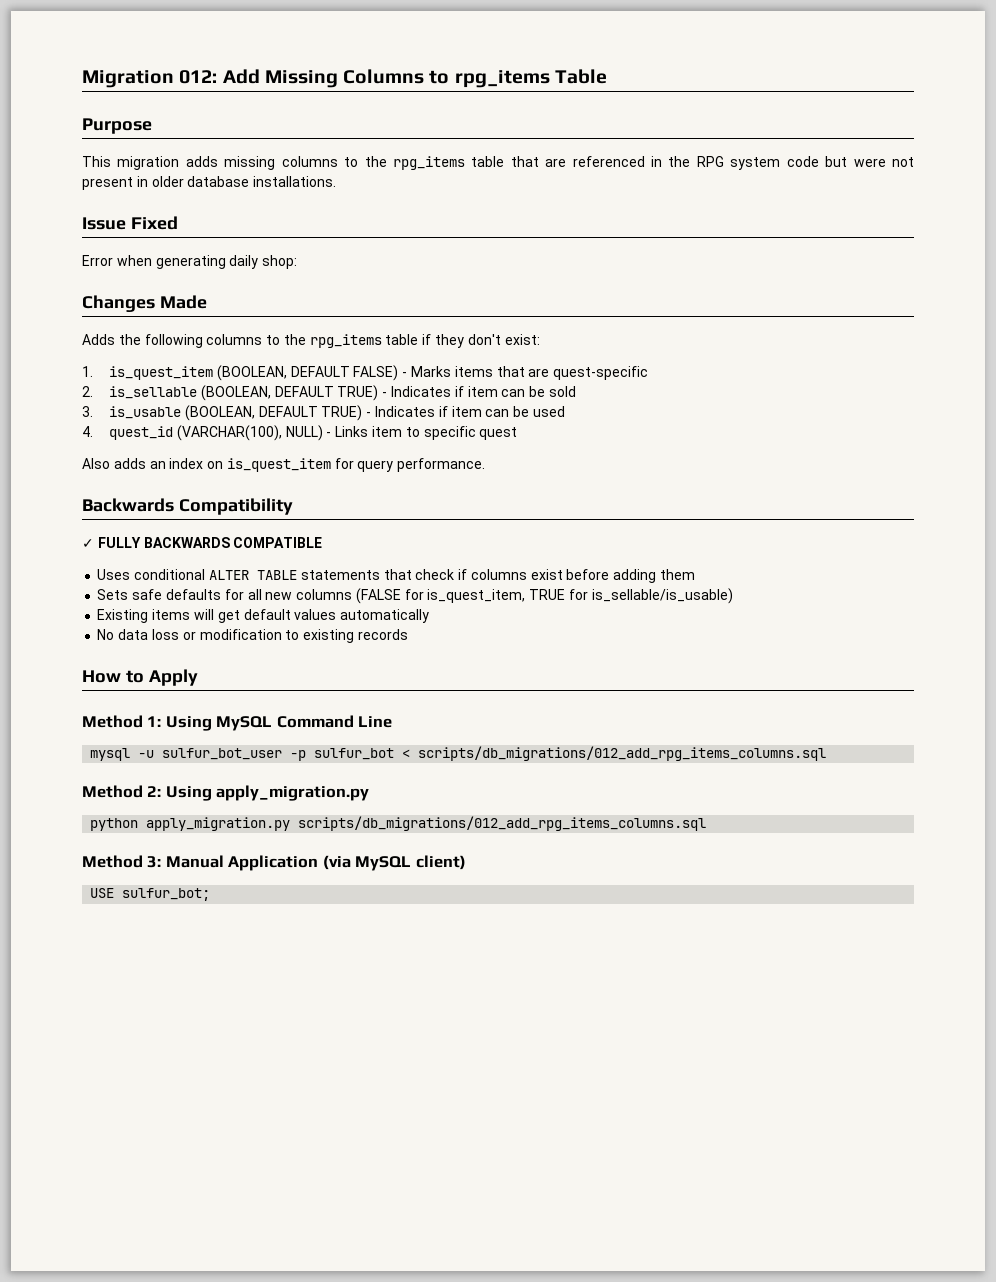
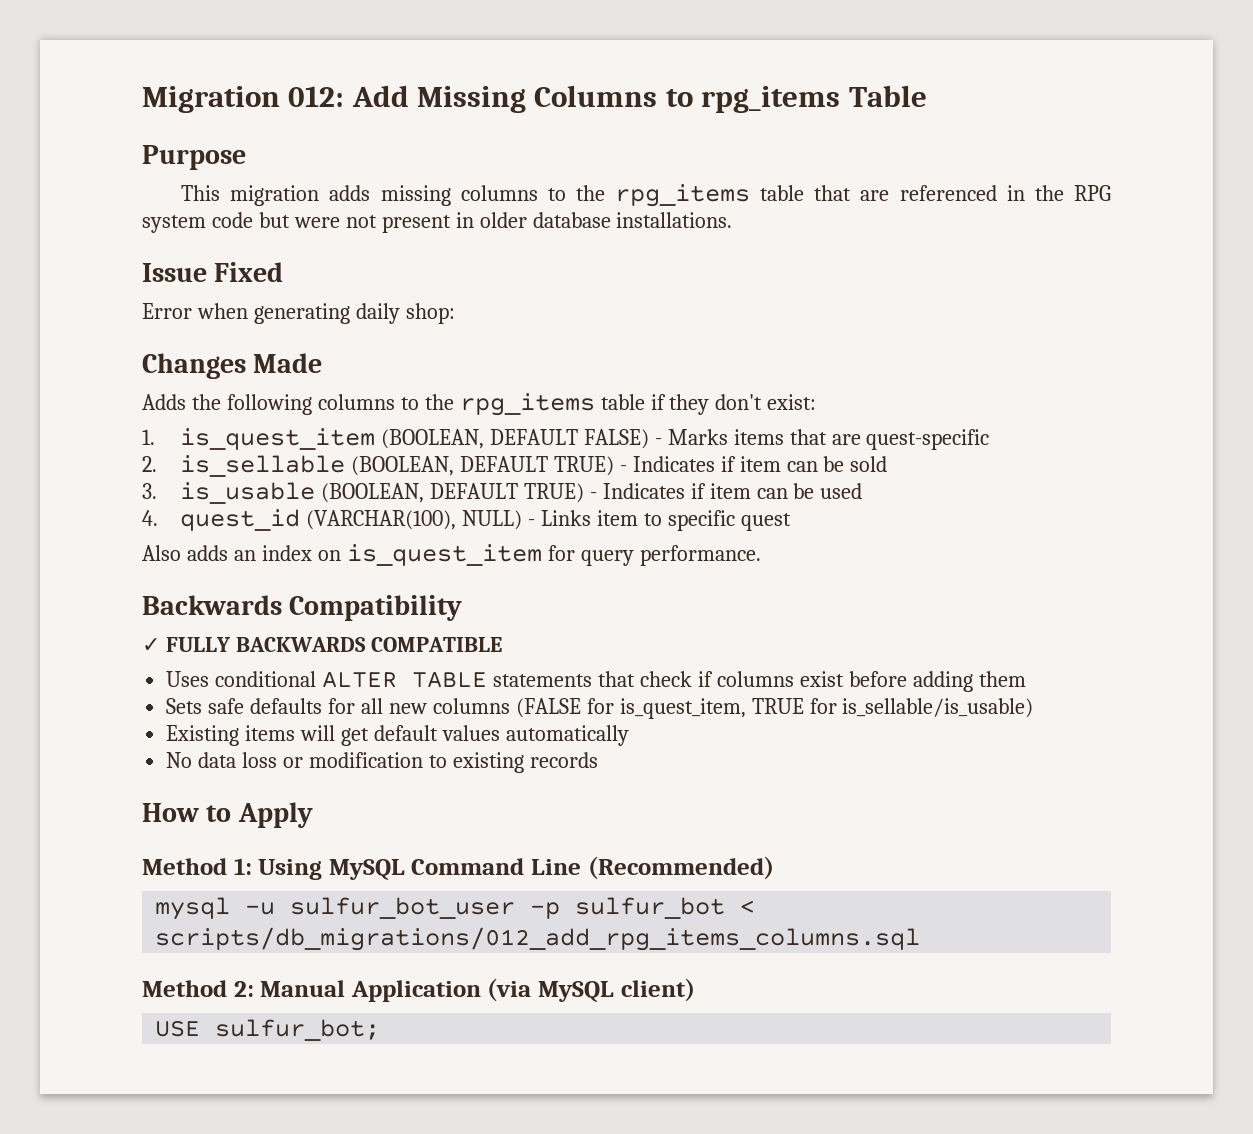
- Method 1: Using MySQL Command Line
+ Method 1: Using MySQL Command Line (Recommended)
- Method 2: Using apply_migration.py
- python apply_migration.py scripts/db_migrations/012_add_rpg_items_columns.sql
- Method 3: Manual Application (via MySQL client)
+ Method 2: Manual Application (via MySQL client)

